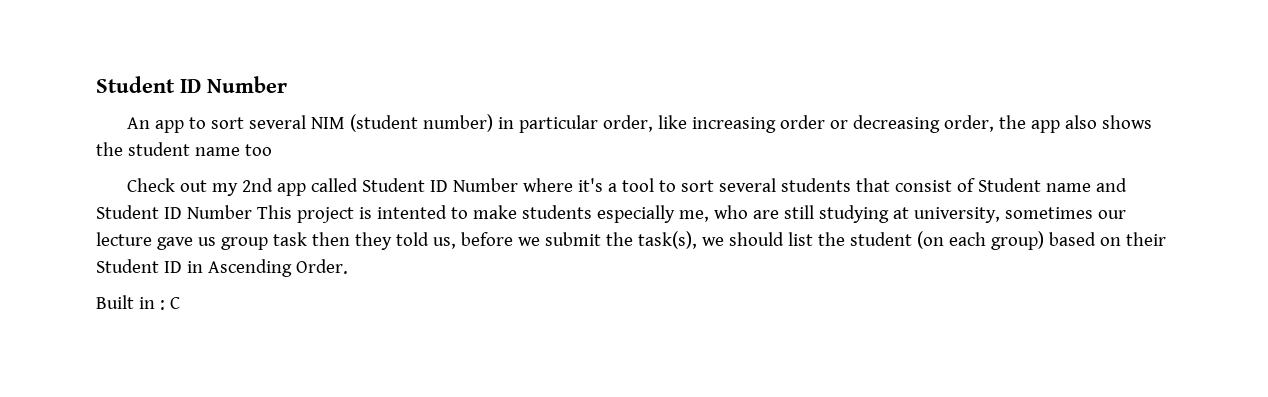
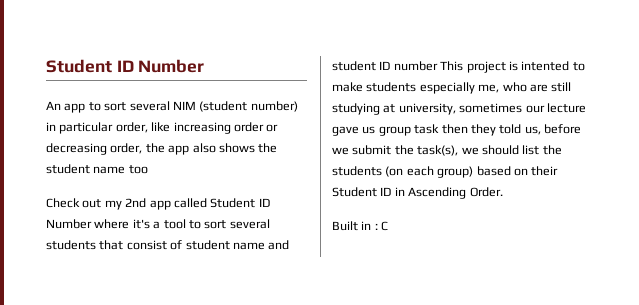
- Check out my 2nd app called Student ID Number where it's a tool to sort several students that consist of Student name and Student ID Number This project is intented to make students especially me, who are still studying at university, sometimes our lecture gave us group task then they told us, before we submit the task(s), we should list the student (on each group) based on their Student ID in Ascending Order.
+ Check out my 2nd app called Student ID Number where it's a tool to sort several students that consist of student name and student ID number This project is intented to make students especially me, who are still studying at university, sometimes our lecture gave us group task then they told us, before we submit the task(s), we should list the students (on each group) based on their Student ID in Ascending Order.

